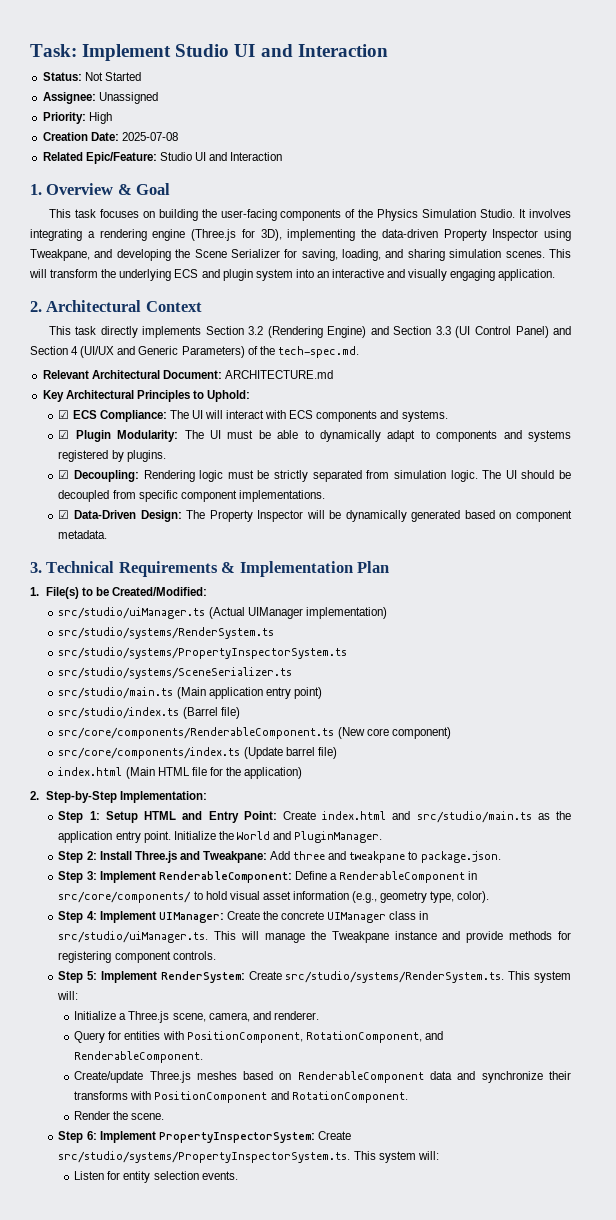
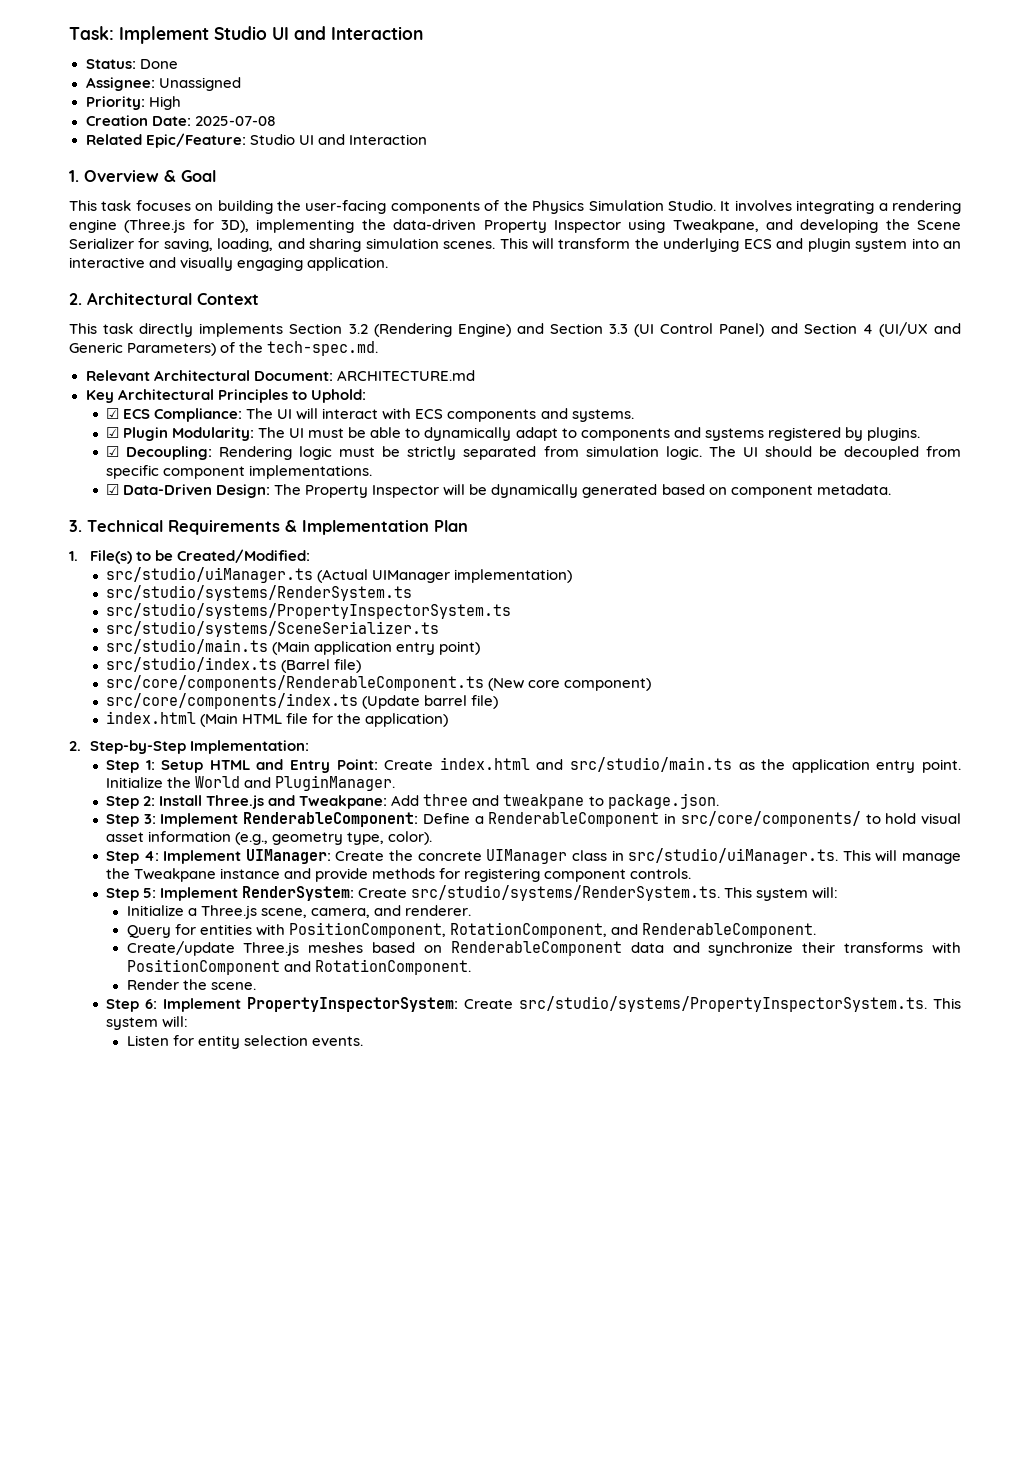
- Status: Not Started
+ Status: Done

